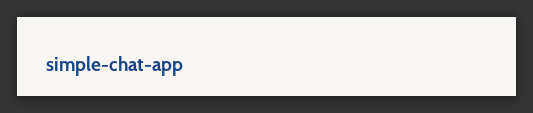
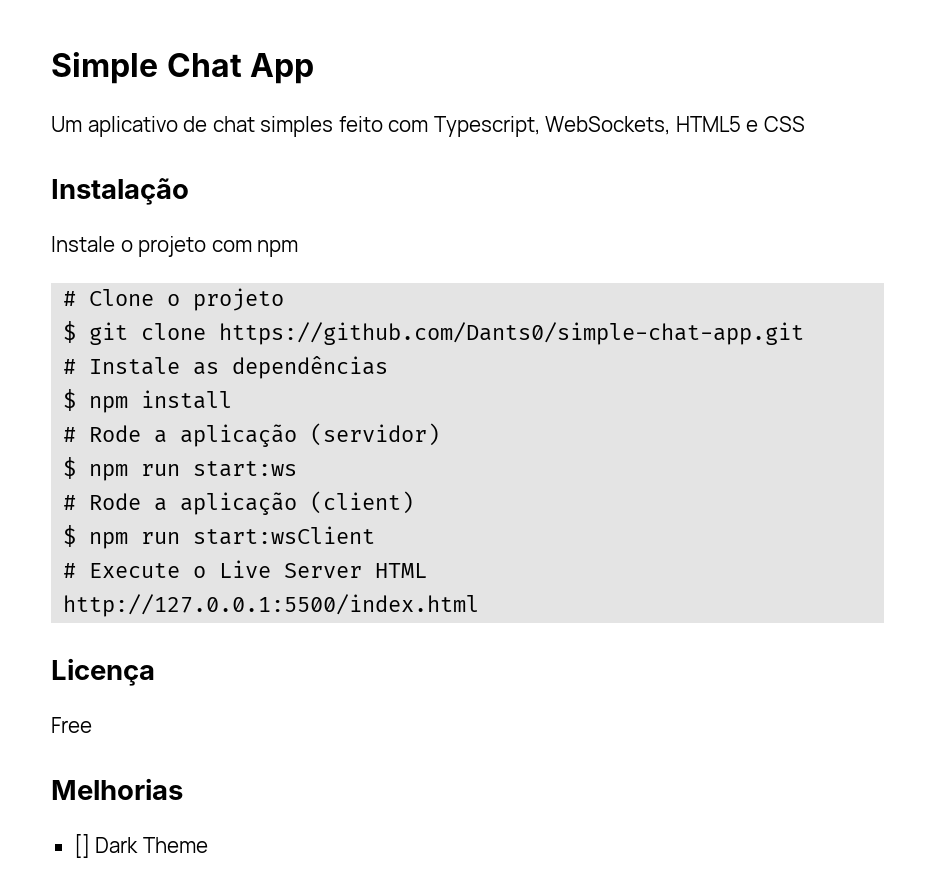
- simple-chat-app
+ Simple Chat App
+ Um aplicativo de chat simples feito com Typescript, WebSockets, HTML5 e CSS
+ Instalação
+ Instale o projeto com npm
+ # Clone o projeto
+ $ git clone https://github.com/Dants0/simple-chat-app.git
+ # Instale as dependências
+ $ npm install
+ # Rode a aplicação (servidor)
+ $ npm run start:ws
+ # Rode a aplicação (client)
+ $ npm run start:wsClient
+ # Execute o Live Server HTML
+ http://127.0.0.1:5500/index.html
+ Licença
+ Free
+ Melhorias
+ [] Dark Theme

